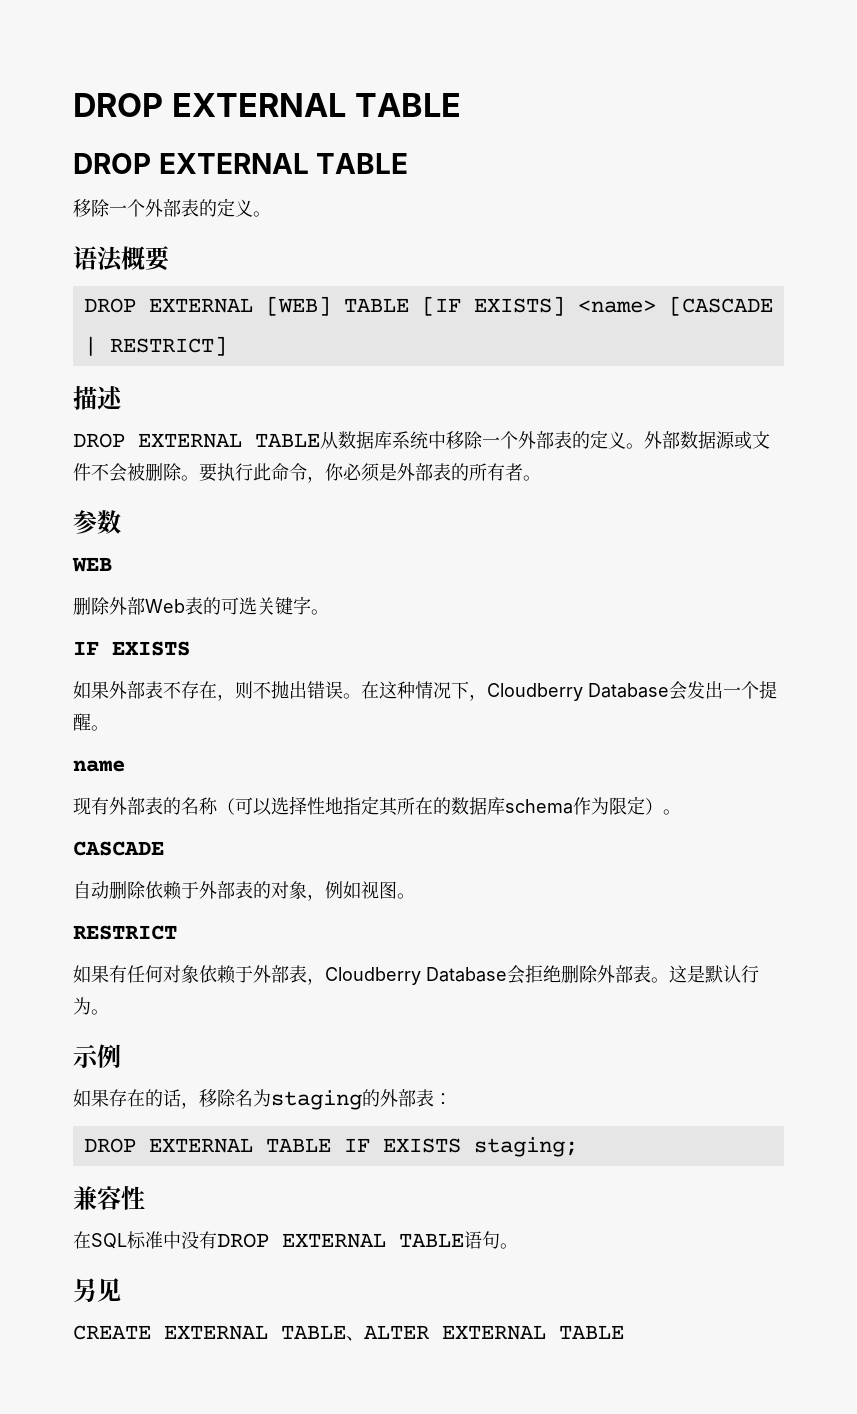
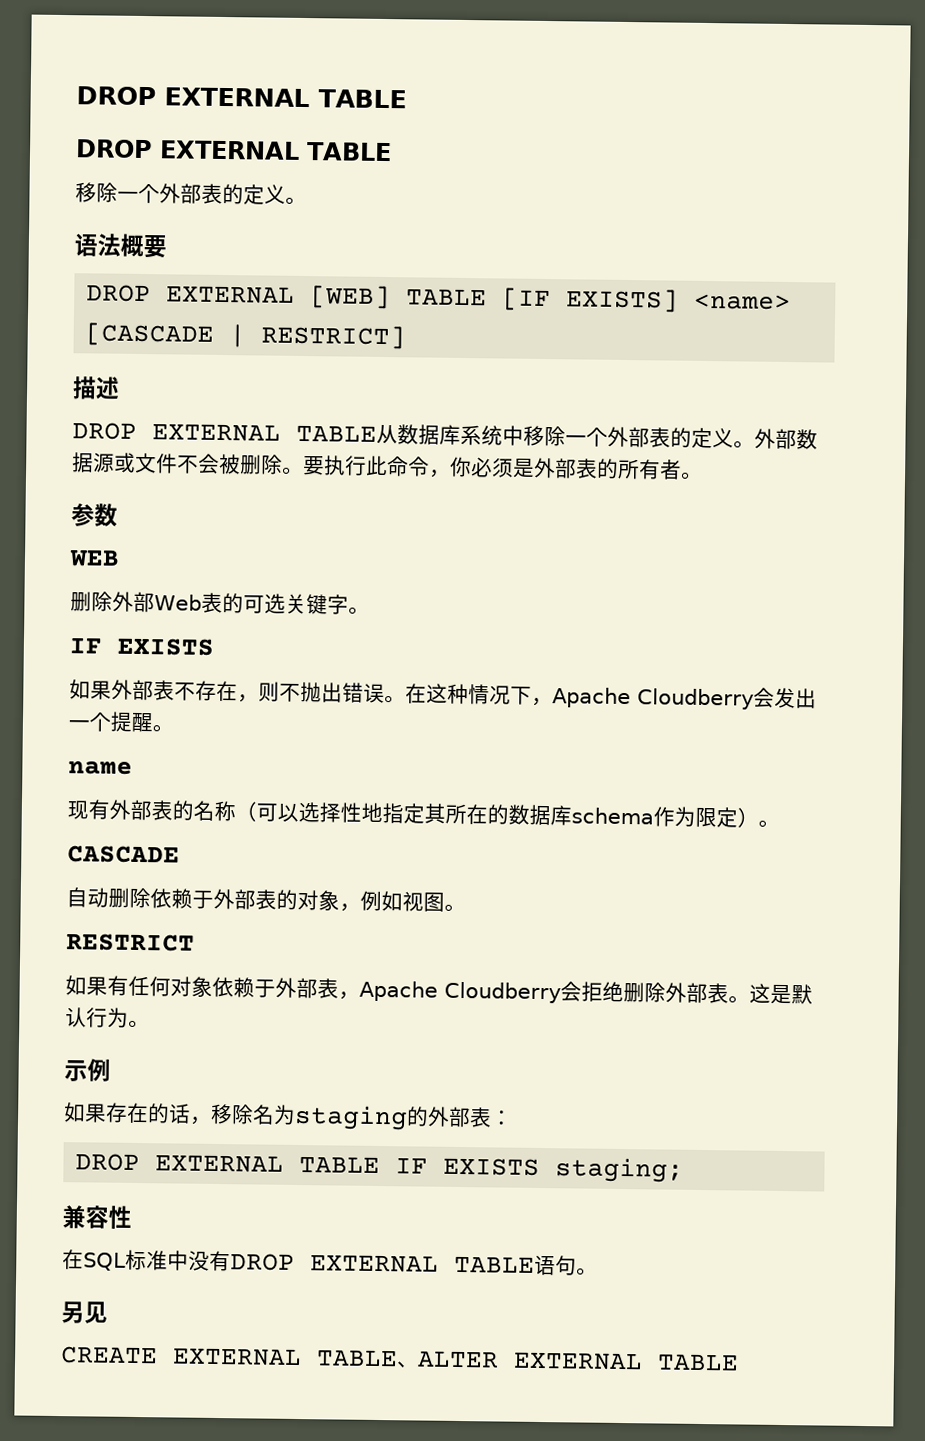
- 在这种情况下，Cloudberry Database会发出一个提醒。
+ 在这种情况下，Apache Cloudberry会发出一个提醒。
- 如果有任何对象依赖于外部表，Cloudberry Database会拒绝删除外部表。
+ 如果有任何对象依赖于外部表，Apache Cloudberry会拒绝删除外部表。

